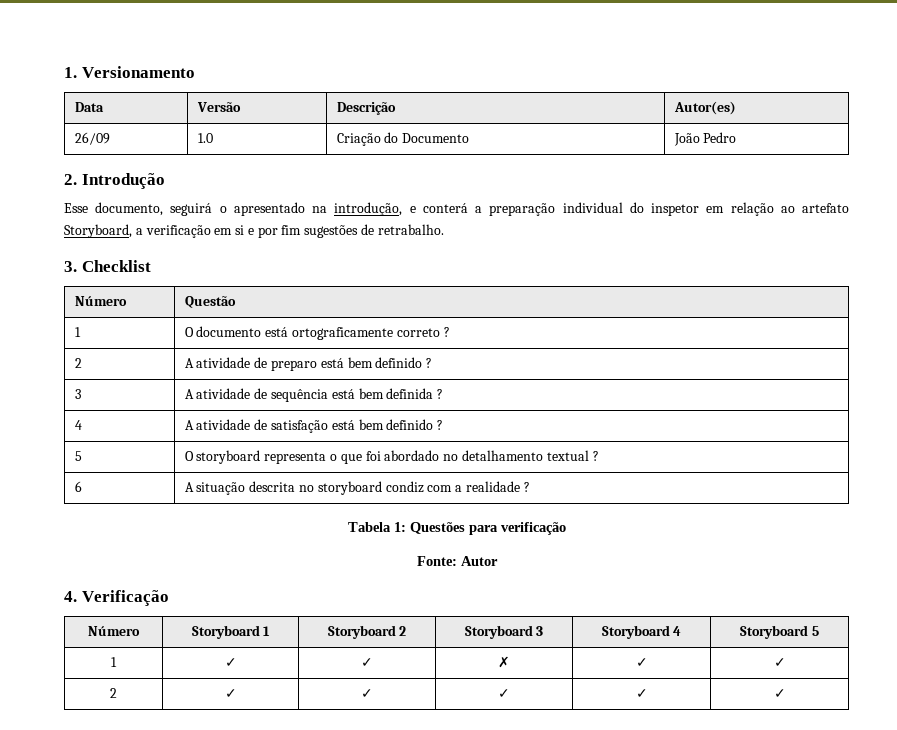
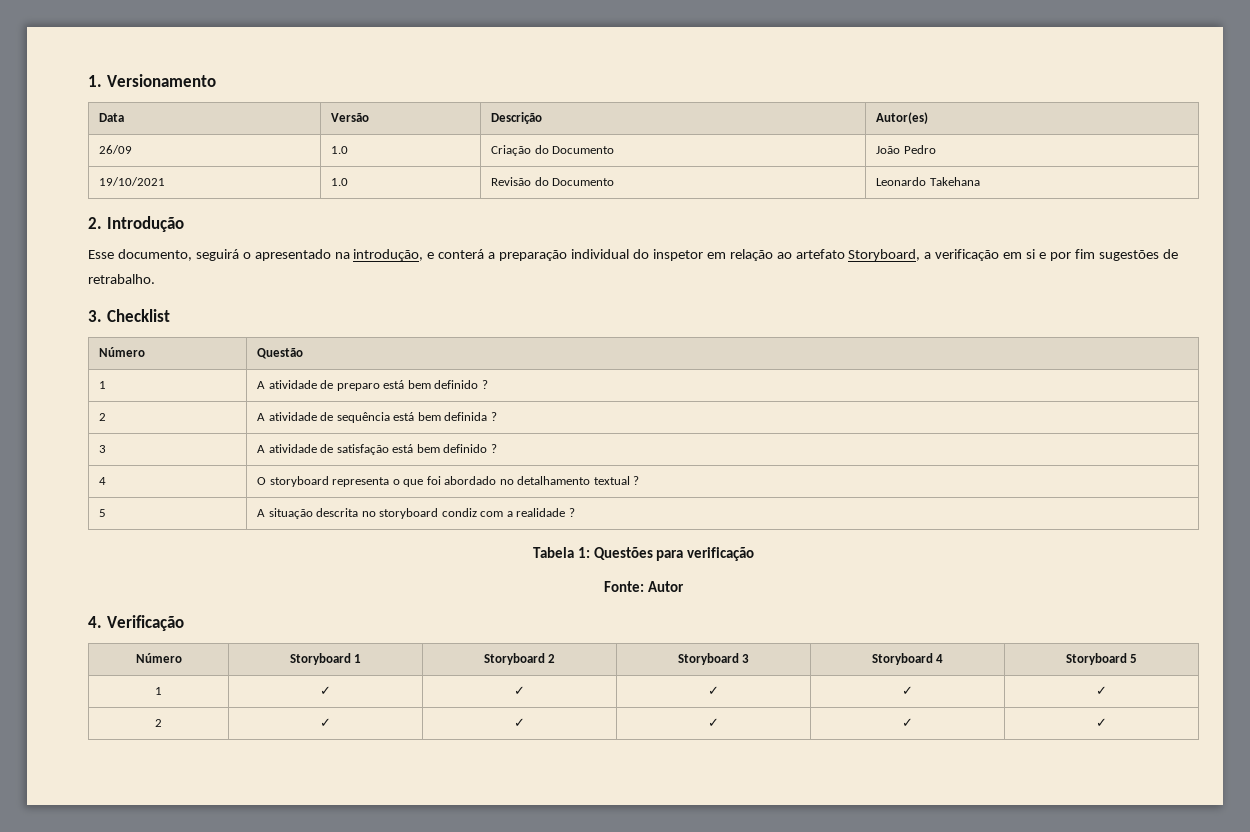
+ 19/10/2021 | 1.0 | Revisão do Documento | Leonardo Takehana
- 1 | O documento está ortograficamente correto ?
- 2 | A atividade de preparo está bem definido ?
+ 1 | A atividade de preparo está bem definido ?
- 3 | A atividade de sequência está bem definida ?
+ 2 | A atividade de sequência está bem definida ?
- 4 | A atividade de satisfação está bem definido ?
+ 3 | A atividade de satisfação está bem definido ?
- 5 | O storyboard representa o que foi abordado no detalhamento textual ?
+ 4 | O storyboard representa o que foi abordado no detalhamento textual ?
- 6 | A situação descrita no storyboard condiz com a realidade ?
+ 5 | A situação descrita no storyboard condiz com a realidade ?
- 1 | ✓ | ✓ | ✗ | ✓ | ✓
+ 1 | ✓ | ✓ | ✓ | ✓ | ✓

